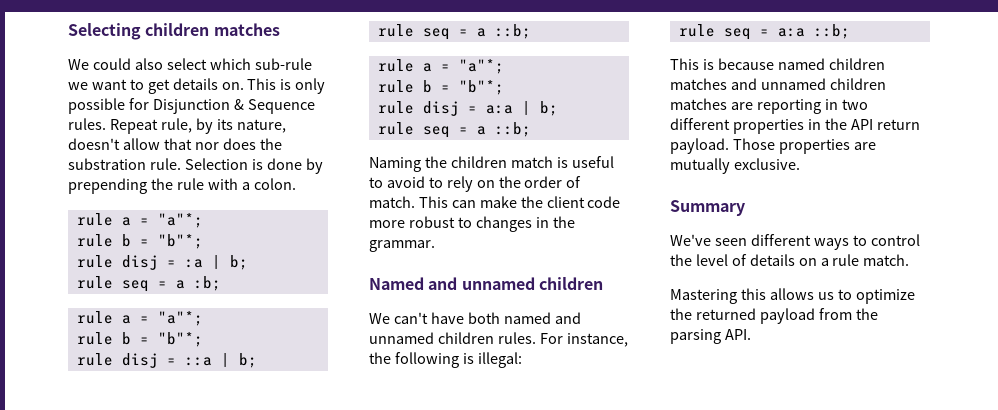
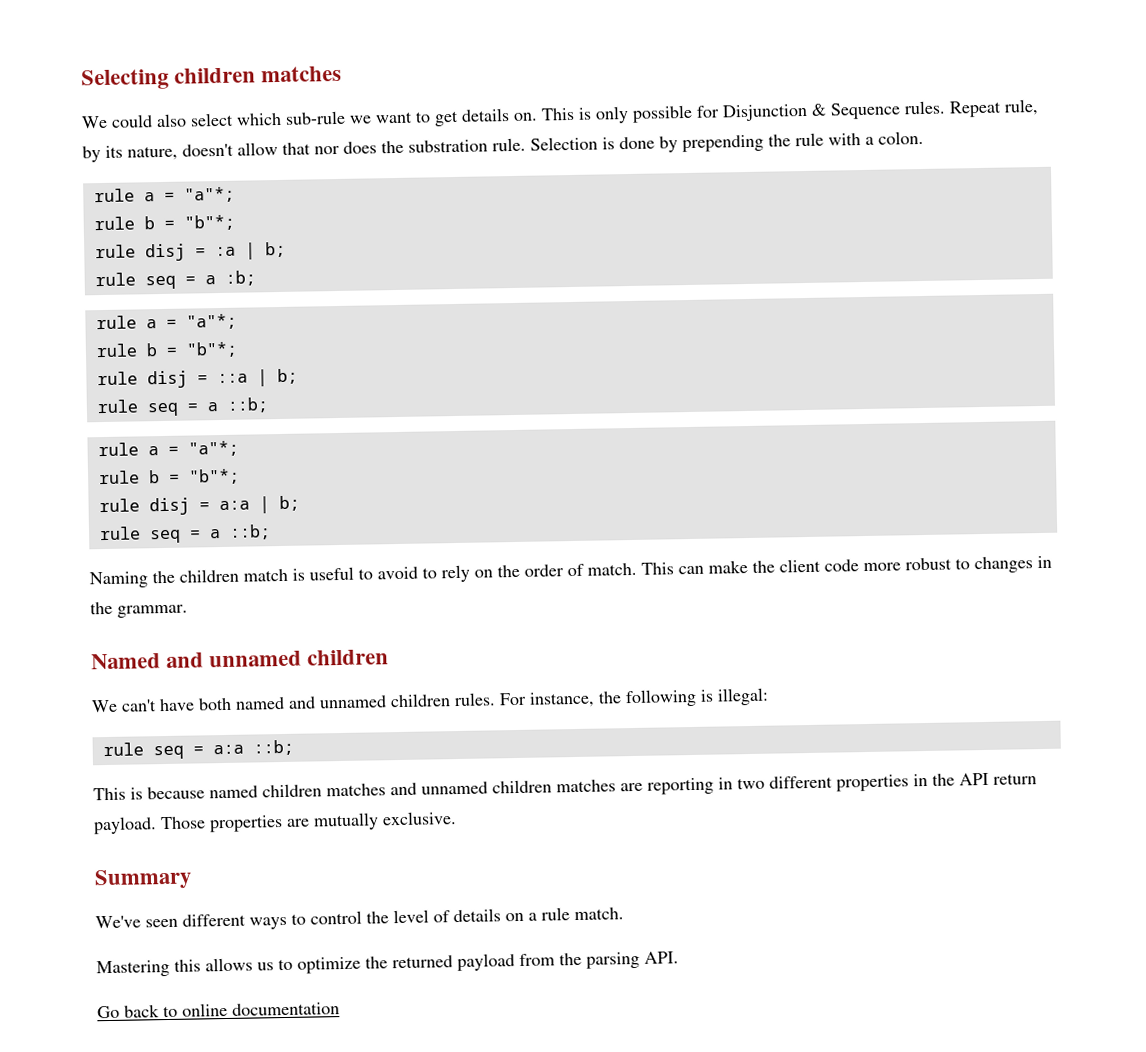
+ Go back to online documentation

